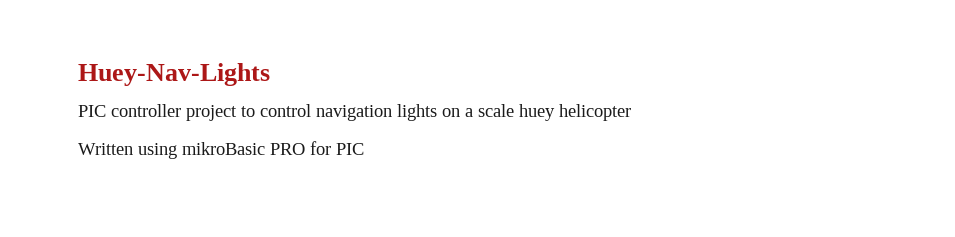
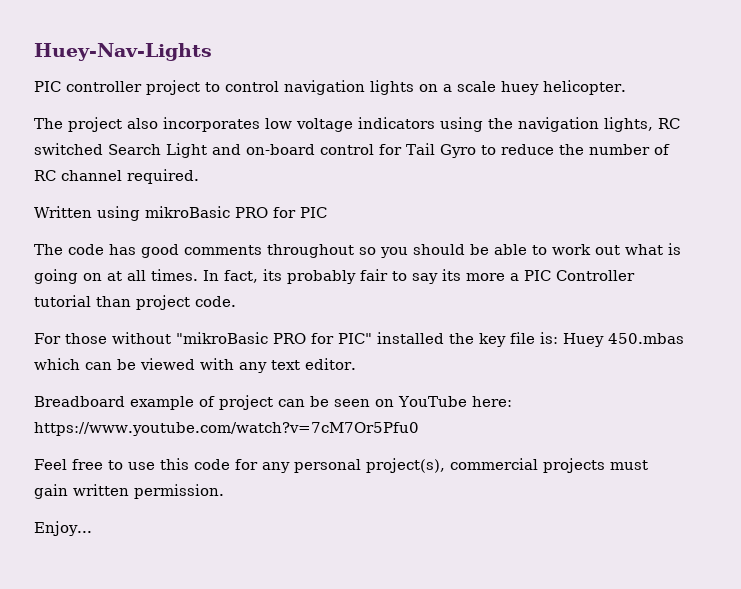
- PIC controller project to control navigation lights on a scale huey helicopter
+ PIC controller project to control navigation lights on a scale huey helicopter.
+ The project also incorporates low voltage indicators using the navigation lights, RC switched Search Light and on-board control for Tail Gyro to reduce the number of RC channel required.
+ The code has good comments throughout so you should be able to work out what is going on at all times. In fact, its probably fair to say its more a PIC Controller tutorial than project code.
+ For those without "mikroBasic PRO for PIC" installed the key file is: Huey 450.mbas which can be viewed with any text editor.
+ Breadboard example of project can be seen on YouTube here: https://www.youtube.com/watch?v=7cM7Or5Pfu0
+ Feel free to use this code for any personal project(s), commercial projects must gain written permission.
+ Enjoy...

